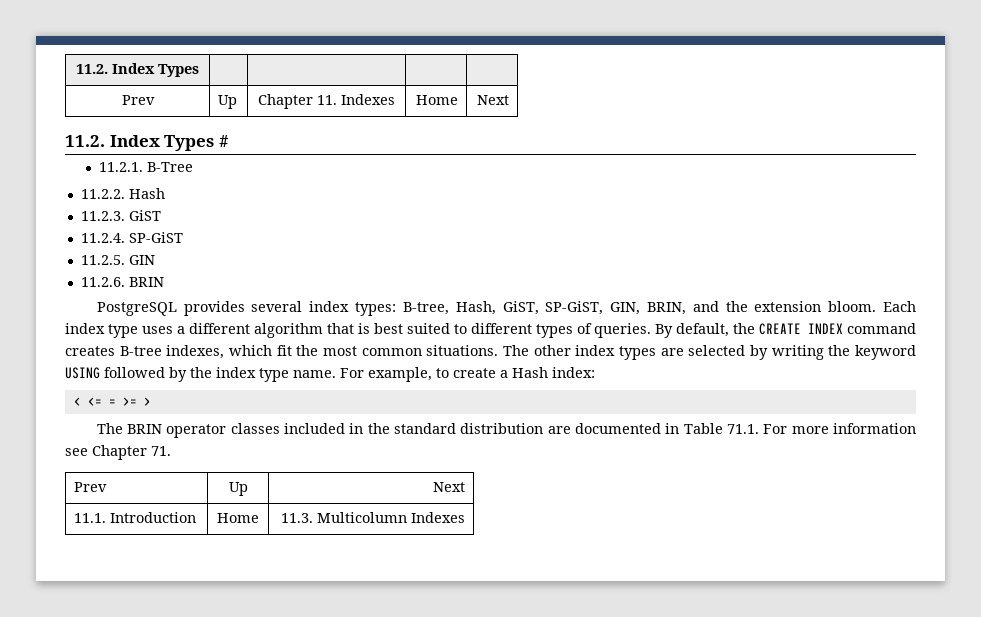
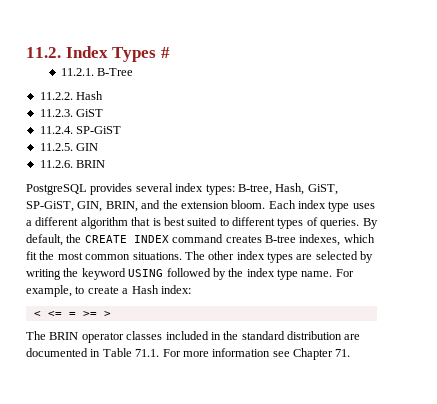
- 11.2. Index Types | | | |
- Prev | Up | Chapter 11. Indexes | Home | Next
- Prev | Up | Next
- 11.1. Introduction | Home | 11.3. Multicolumn Indexes

